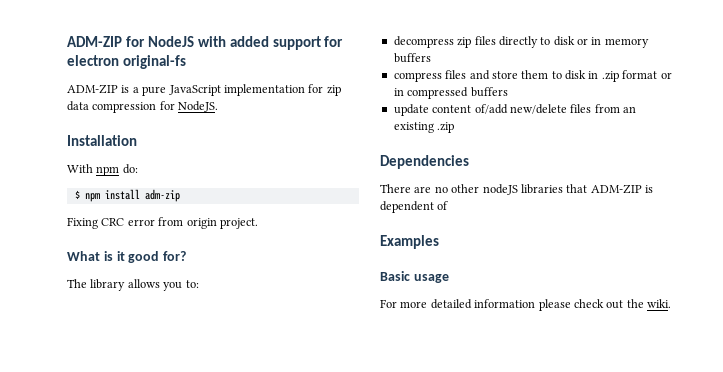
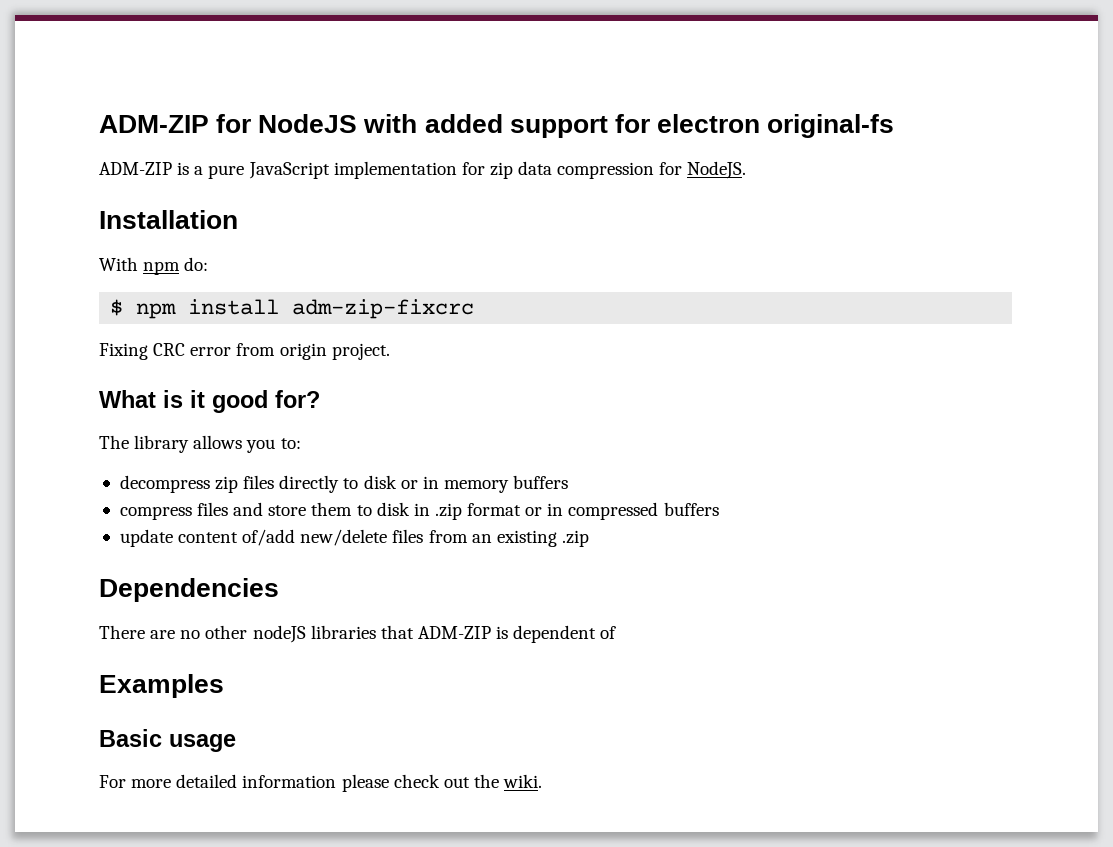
- $ npm install adm-zip
+ $ npm install adm-zip-fixcrc

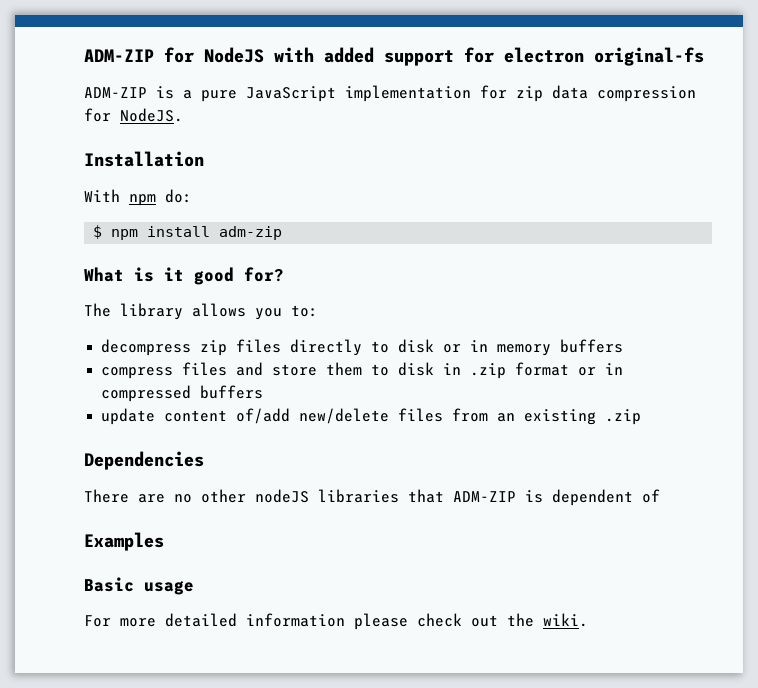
- $ npm install adm-zip-fixcrc
- Fixing CRC error from origin project.
+ $ npm install adm-zip

